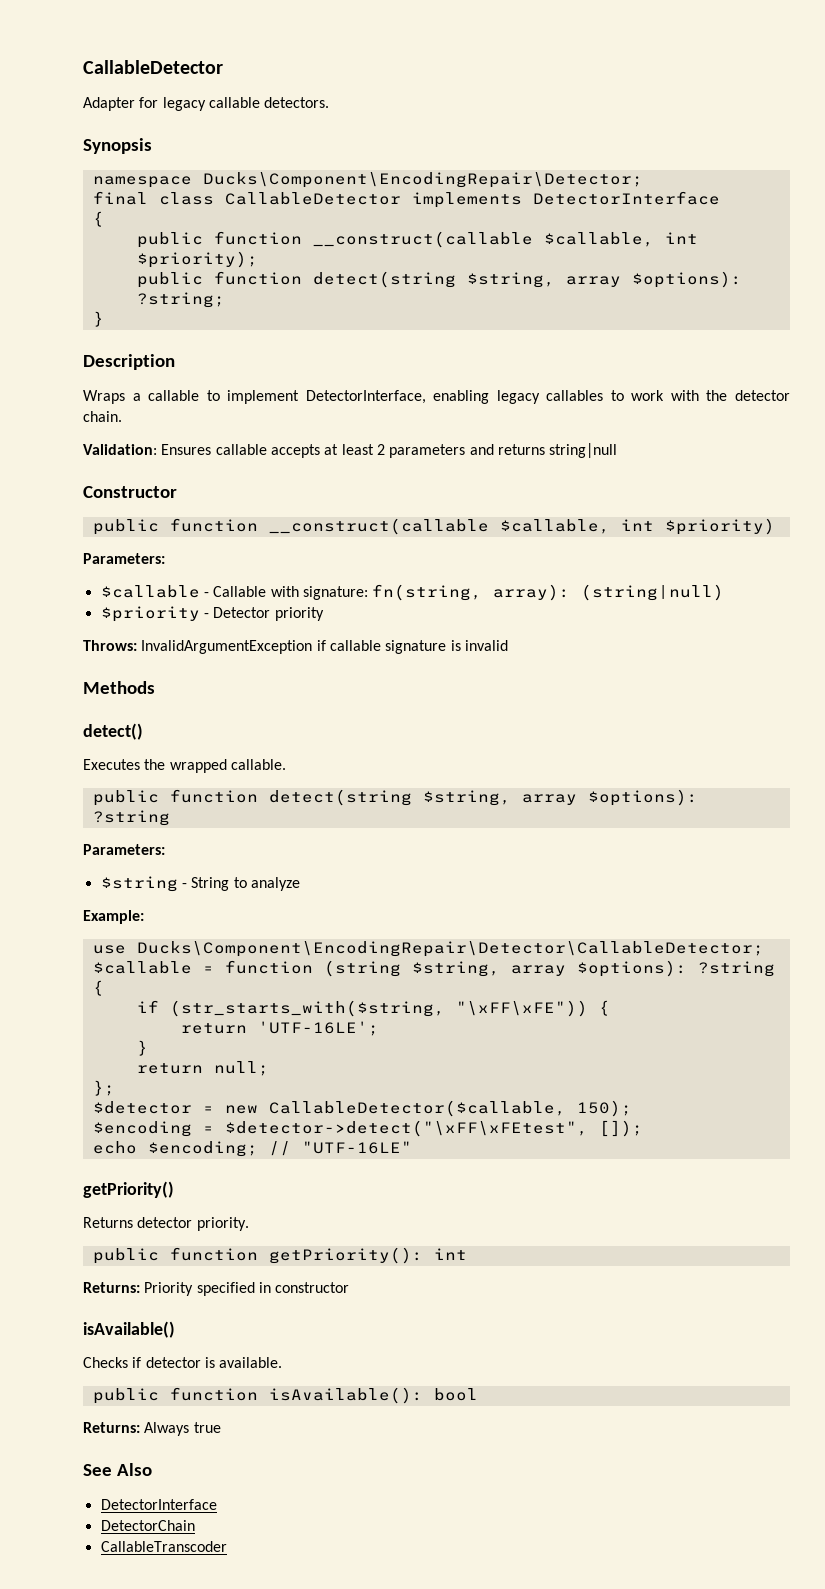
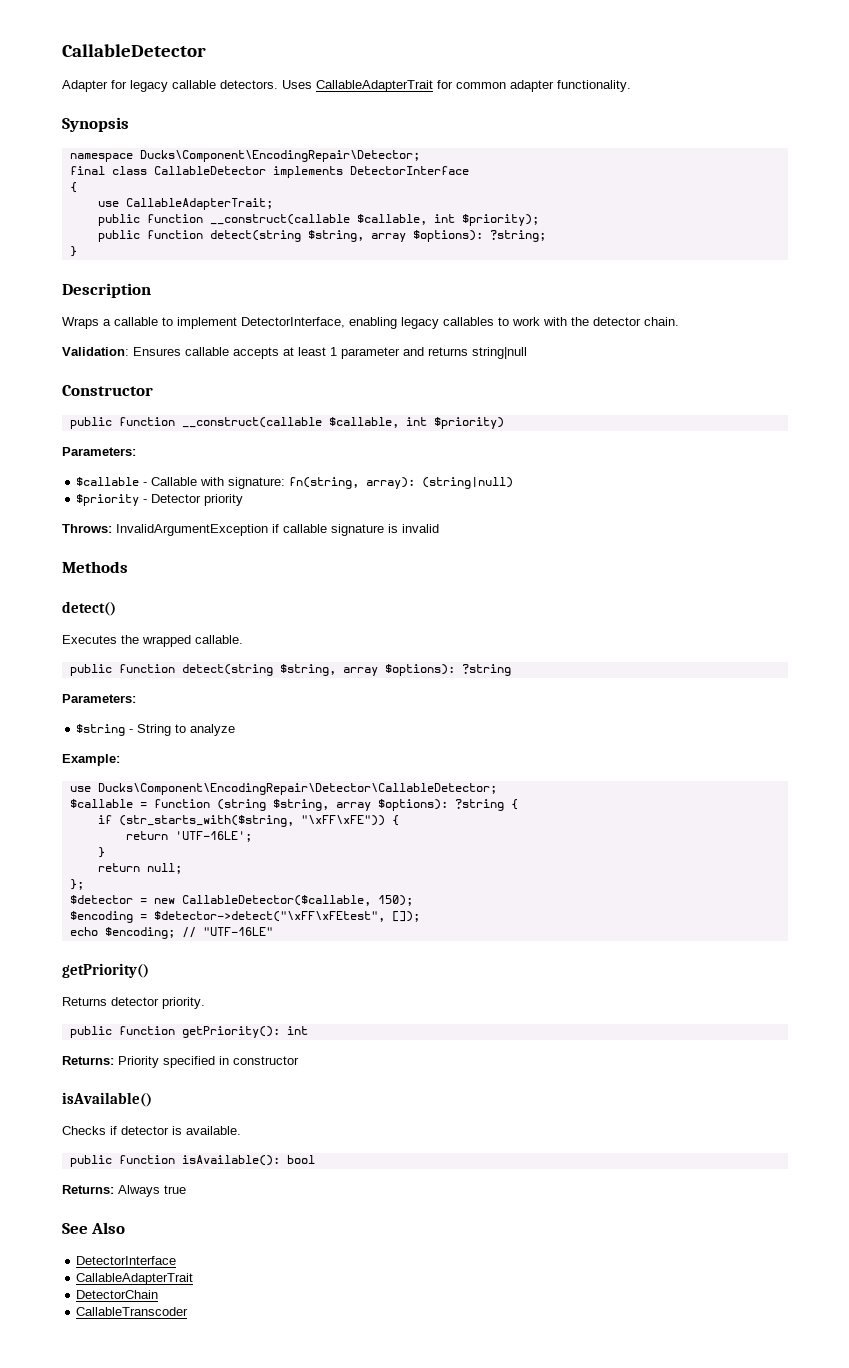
+ Uses CallableAdapterTrait for common adapter functionality.
+ use CallableAdapterTrait;
- Validation: Ensures callable accepts at least 2 parameters and returns string|null
+ Validation: Ensures callable accepts at least 1 parameter and returns string|null
  See Also
  DetectorInterface
+ CallableAdapterTrait

